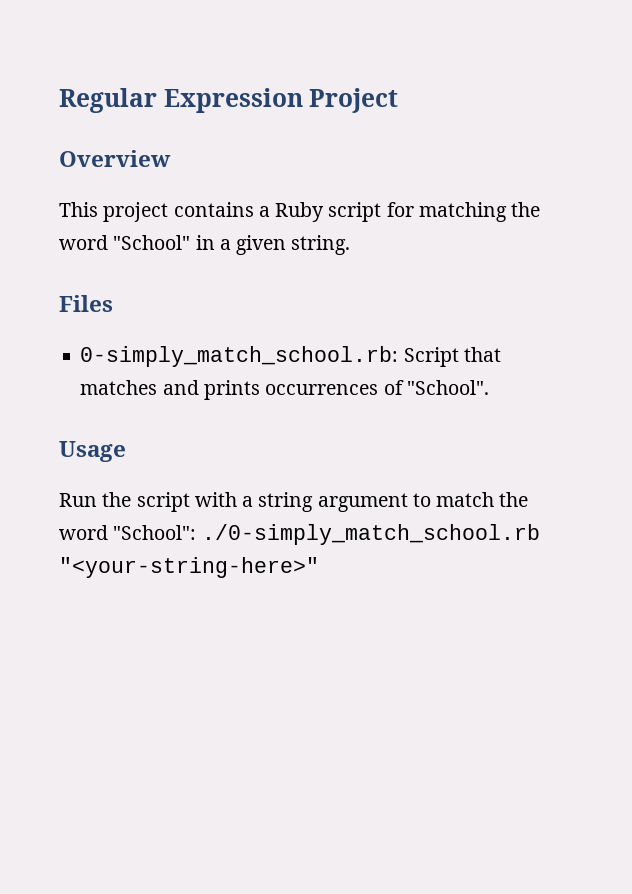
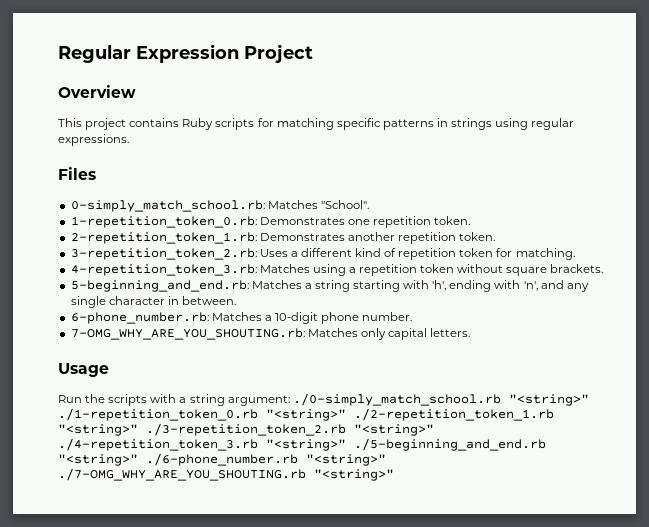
- This project contains a Ruby script for matching the word "School" in a given string.
+ This project contains Ruby scripts for matching specific patterns in strings using regular expressions.
  Files
- 0-simply_match_school.rb: Script that matches and prints occurrences of "School".
+ 0-simply_match_school.rb: Matches "School".
+ 1-repetition_token_0.rb: Demonstrates one repetition token.
+ 2-repetition_token_1.rb: Demonstrates another repetition token.
+ 3-repetition_token_2.rb: Uses a different kind of repetition token for matching.
+ 4-repetition_token_3.rb: Matches using a repetition token without square brackets.
+ 5-beginning_and_end.rb: Matches a string starting with 'h', ending with 'n', and any single character in between.
+ 6-phone_number.rb: Matches a 10-digit phone number.
+ 7-OMG_WHY_ARE_YOU_SHOUTING.rb: Matches only capital letters.
- Run the script with a string argument to match the word "School": ./0-simply_match_school.rb "<your-string-here>"
+ Run the scripts with a string argument: ./0-simply_match_school.rb "<string>" ./1-repetition_token_0.rb "<string>" ./2-repetition_token_1.rb "<string>" ./3-repetition_token_2.rb "<string>" ./4-repetition_token_3.rb "<string>" ./5-beginning_and_end.rb "<string>" ./6-phone_number.rb "<string>" ./7-OMG_WHY_ARE_YOU_SHOUTING.rb "<string>"

